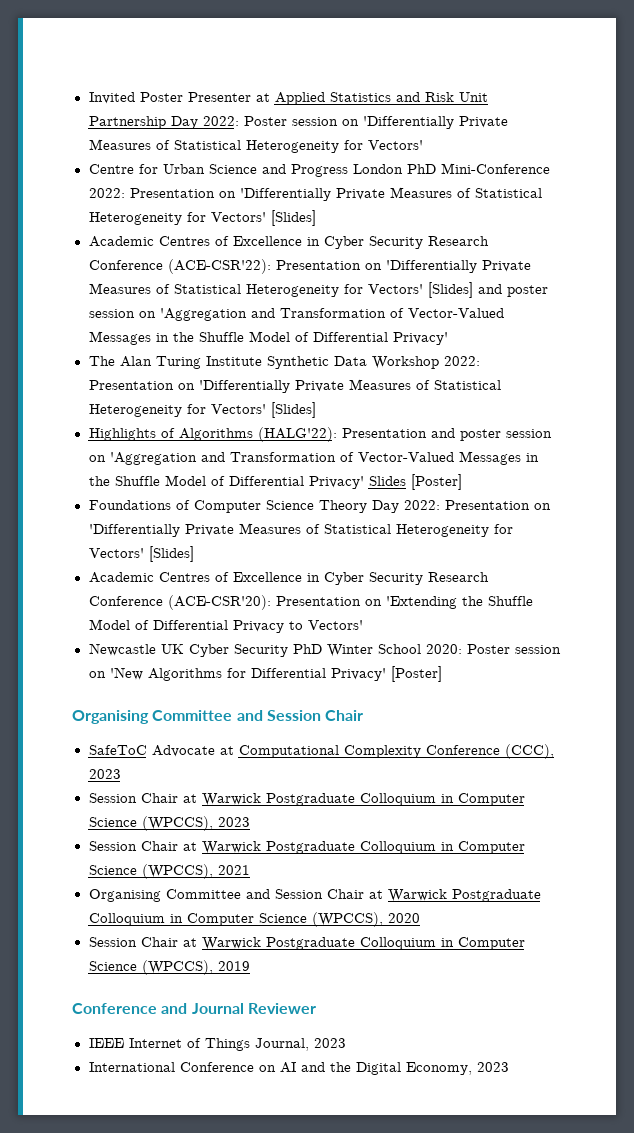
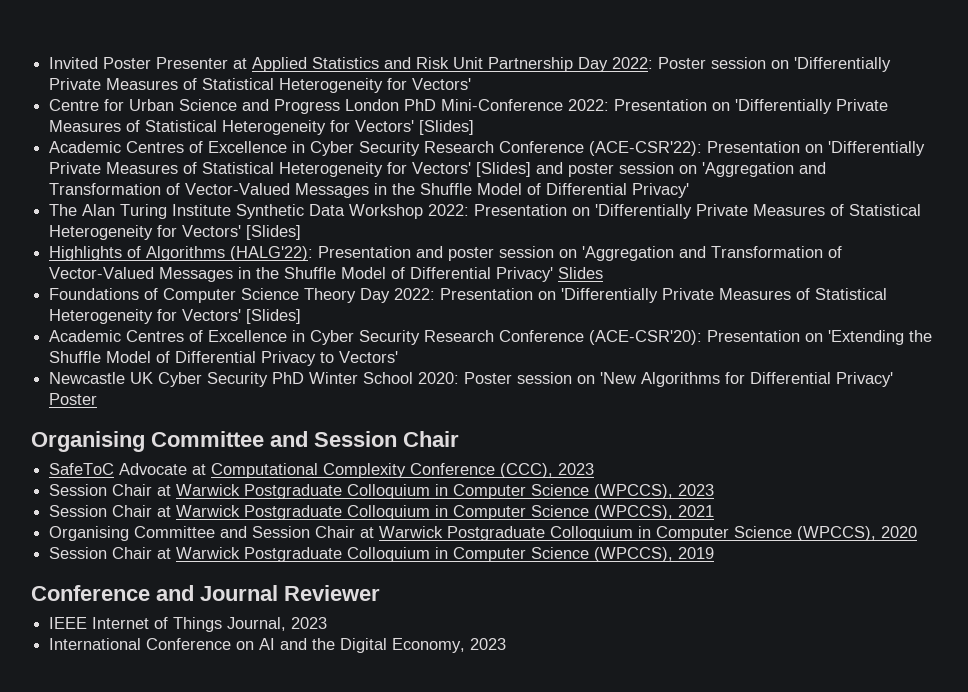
- Highlights of Algorithms (HALG'22): Presentation and poster session on 'Aggregation and Transformation of Vector-Valued Messages in the Shuffle Model of Differential Privacy' Slides [Poster]
+ Highlights of Algorithms (HALG'22): Presentation and poster session on 'Aggregation and Transformation of Vector-Valued Messages in the Shuffle Model of Differential Privacy' Slides
- Newcastle UK Cyber Security PhD Winter School 2020: Poster session on 'New Algorithms for Differential Privacy' [Poster]
+ Newcastle UK Cyber Security PhD Winter School 2020: Poster session on 'New Algorithms for Differential Privacy' Poster

